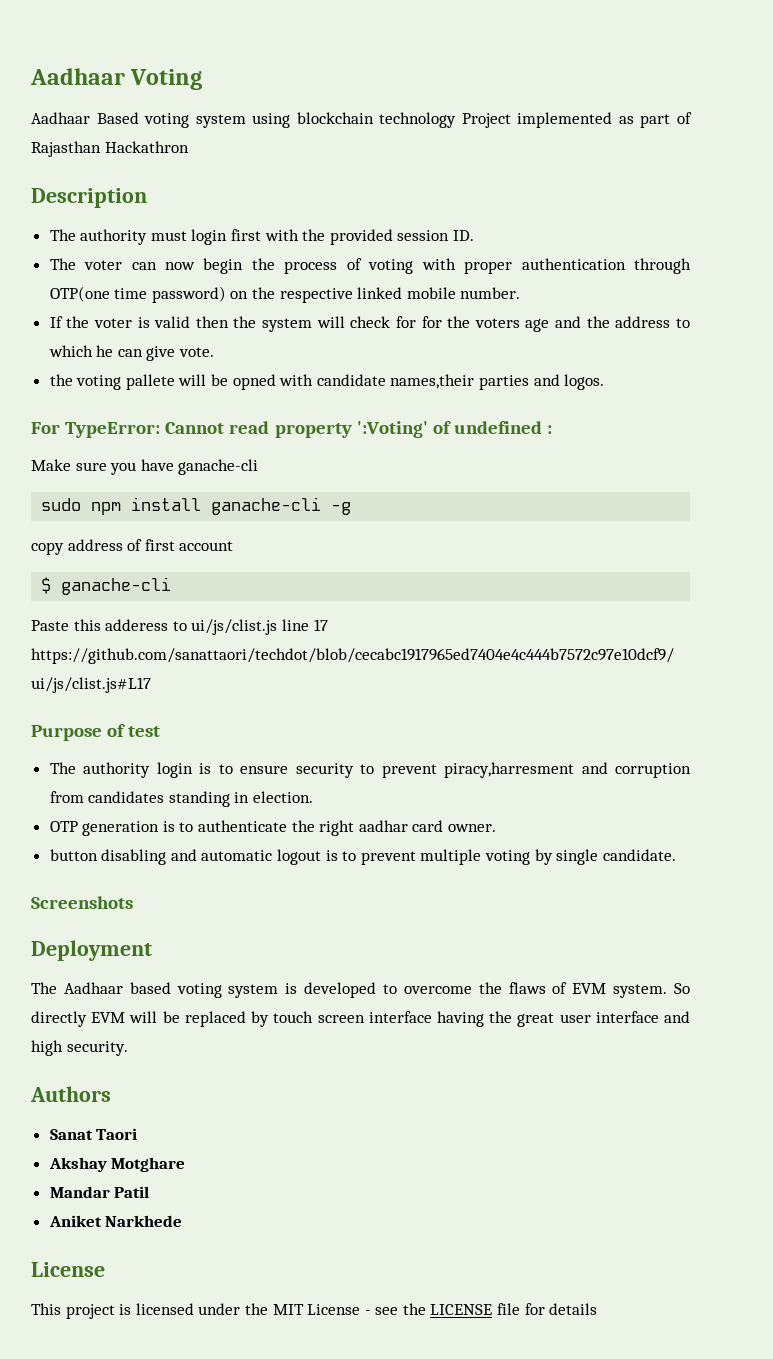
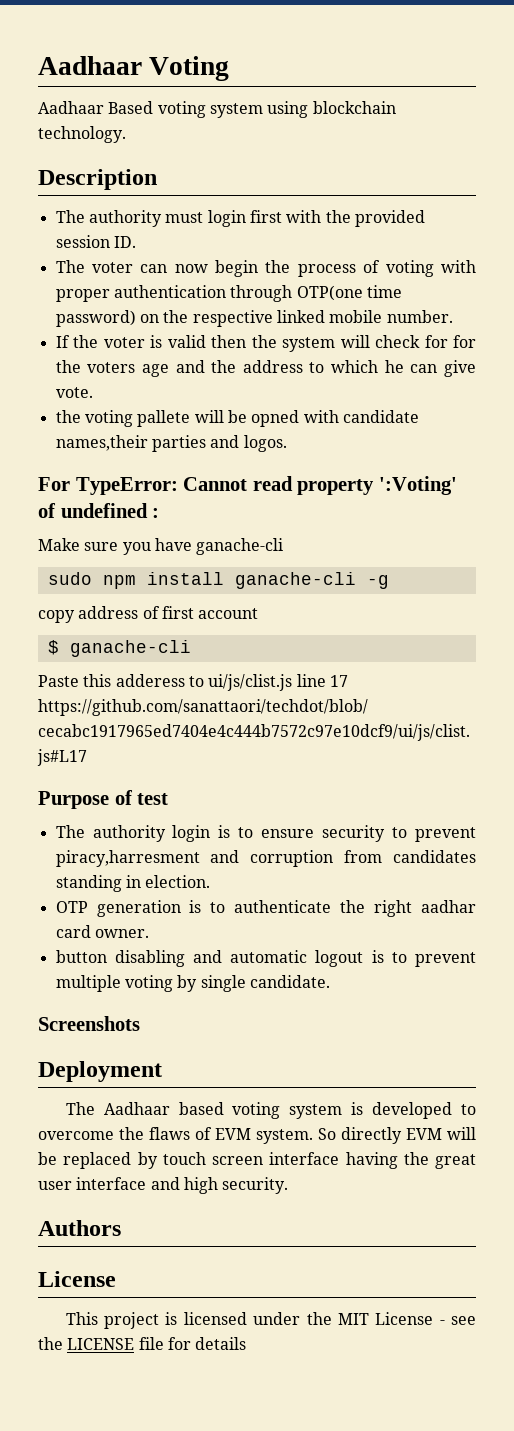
- Aadhaar Based voting system using blockchain technology Project implemented as part of Rajasthan Hackathron
+ Aadhaar Based voting system using blockchain technology.
- Sanat Taori
- Akshay Motghare
- Mandar Patil
- Aniket Narkhede

